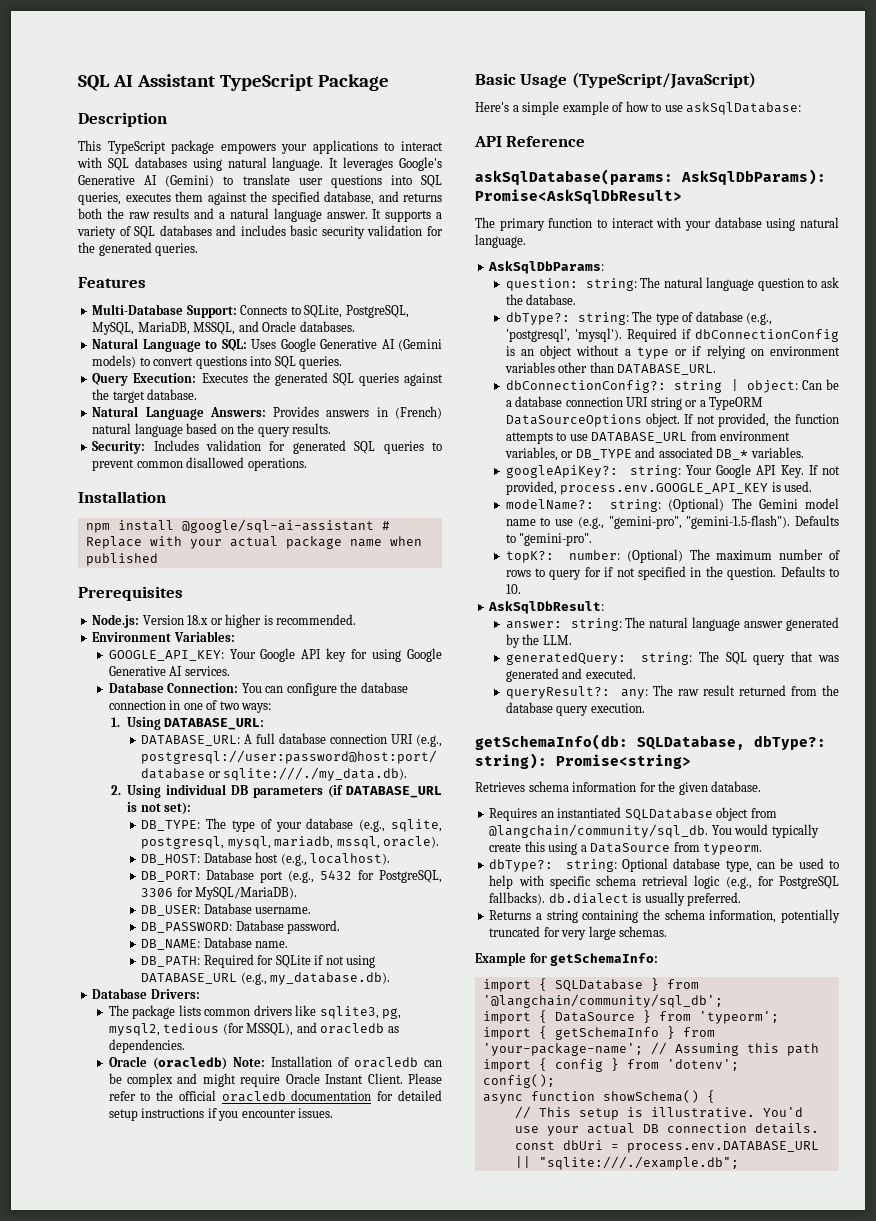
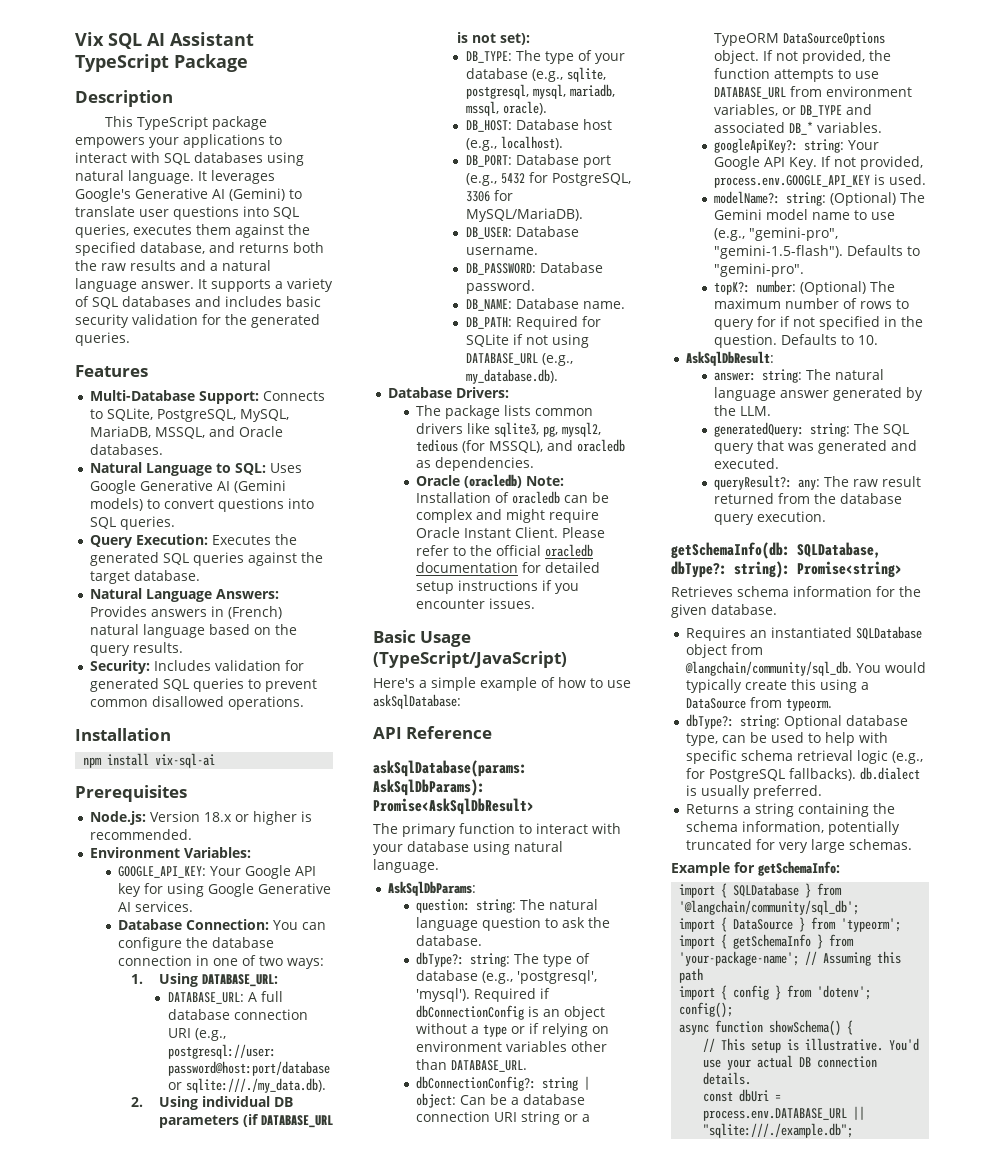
- SQL AI Assistant TypeScript Package
+ Vix SQL AI Assistant TypeScript Package
- npm install @google/sql-ai-assistant # Replace with your actual package name when published
+ npm install vix-sql-ai

